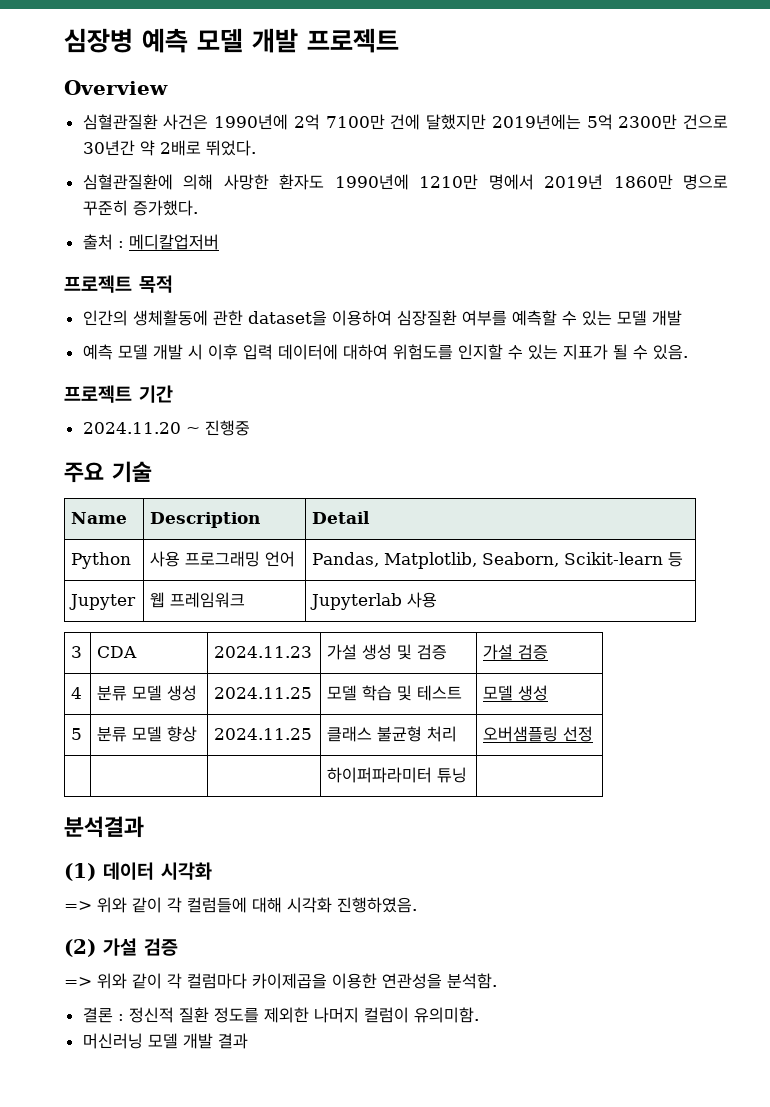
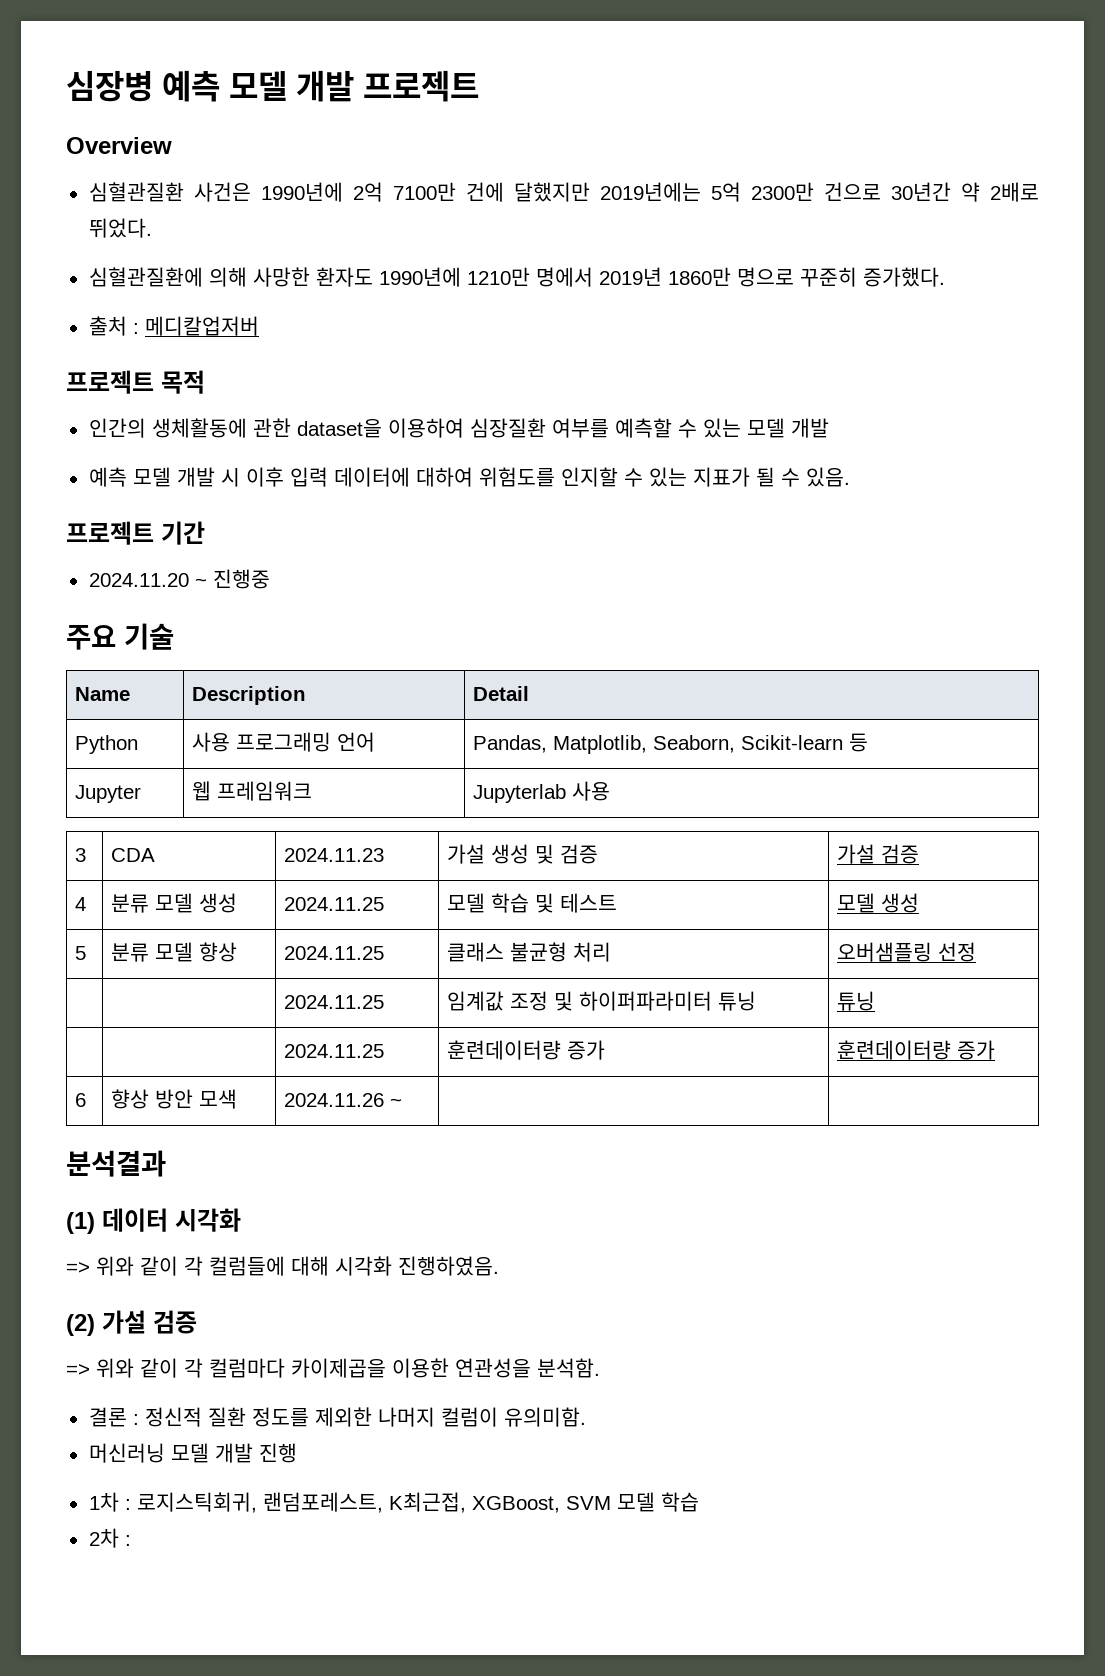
- | | | 하이퍼파라미터 튜닝 |
+ | | 2024.11.25 | 임계값 조정 및 하이퍼파라미터 튜닝 | 튜닝
+ | | 2024.11.25 | 훈련데이터량 증가 | 훈련데이터량 증가
+ 6 | 향상 방안 모색 | 2024.11.26 ~ | |
- 머신러닝 모델 개발 결과
+ 머신러닝 모델 개발 진행
+ 1차 : 로지스틱회귀, 랜덤포레스트, K최근접, XGBoost, SVM 모델 학습
+ 2차 :

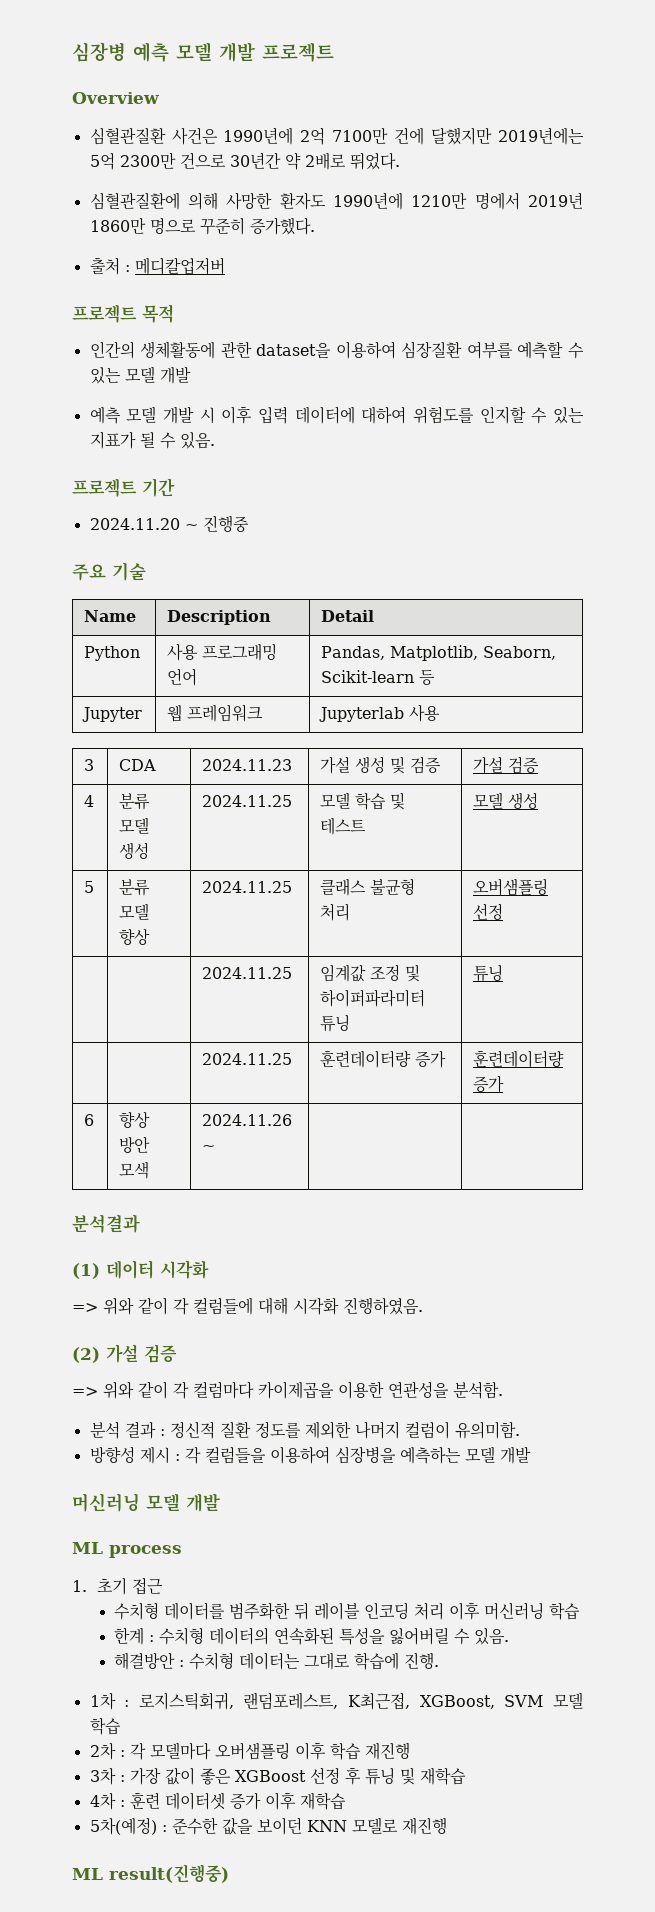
- 결론 : 정신적 질환 정도를 제외한 나머지 컬럼이 유의미함.
+ 분석 결과 : 정신적 질환 정도를 제외한 나머지 컬럼이 유의미함.
- 머신러닝 모델 개발 진행
+ 방향성 제시 : 각 컬럼들을 이용하여 심장병을 예측하는 모델 개발
+ 머신러닝 모델 개발
+ ML process
+ 1. 초기 접근
+ 수치형 데이터를 범주화한 뒤 레이블 인코딩 처리 이후 머신러닝 학습
+ 한계 : 수치형 데이터의 연속화된 특성을 잃어버릴 수 있음.
+ 해결방안 : 수치형 데이터는 그대로 학습에 진행.
- 2차 :
+ 2차 : 각 모델마다 오버샘플링 이후 학습 재진행
+ 3차 : 가장 값이 좋은 XGBoost 선정 후 튜닝 및 재학습
+ 4차 : 훈련 데이터셋 증가 이후 재학습
+ 5차(예정) : 준수한 값을 보이던 KNN 모델로 재진행
+ ML result(진행중)

